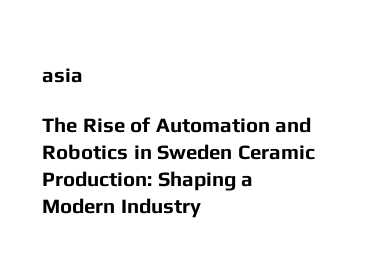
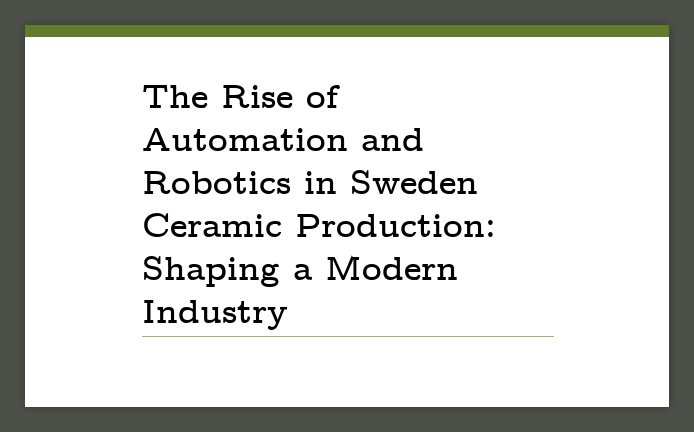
- asia

